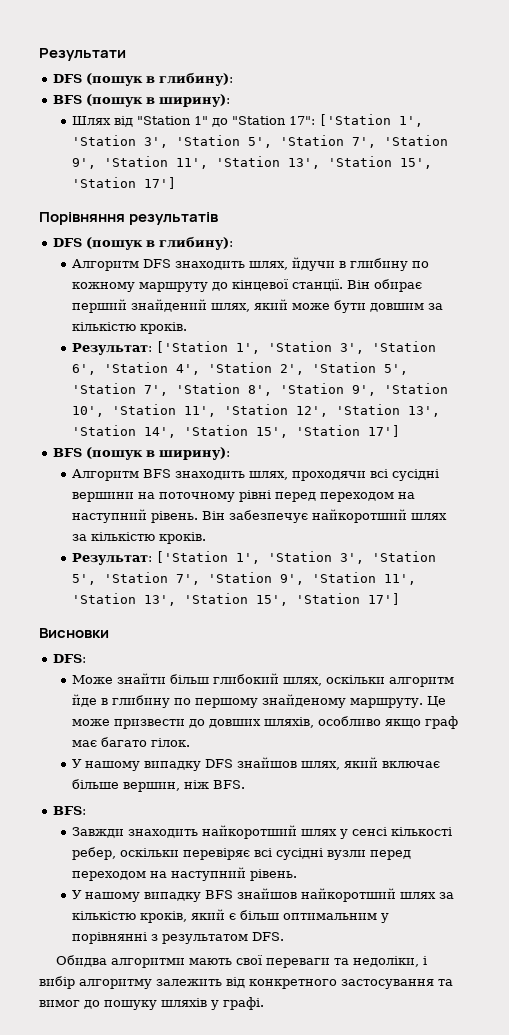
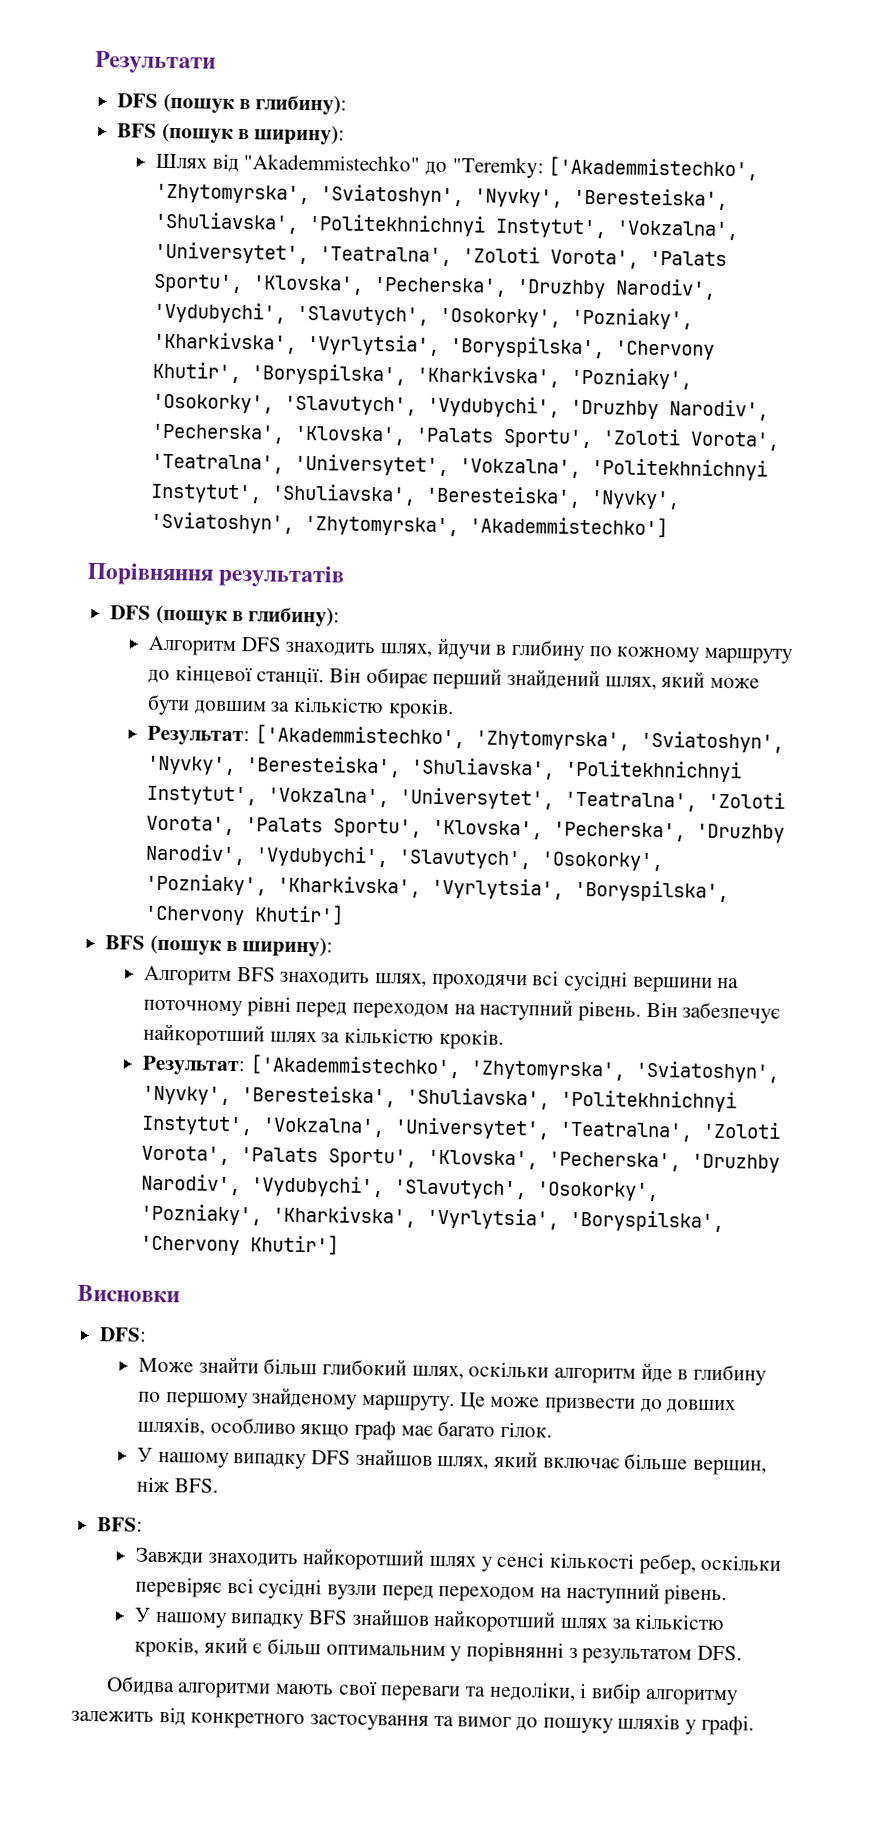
- Шлях від "Station 1" до "Station 17": ['Station 1', 'Station 3', 'Station 5', 'Station 7', 'Station 9', 'Station 11', 'Station 13', 'Station 15', 'Station 17']
+ Шлях від "Akademmistechko" до "Teremky: ['Akademmistechko', 'Zhytomyrska', 'Sviatoshyn', 'Nyvky', 'Beresteiska', 'Shuliavska', 'Politekhnichnyi Instytut', 'Vokzalna', 'Universytet', 'Teatralna', 'Zoloti Vorota', 'Palats Sportu', 'Klovska', 'Pecherska', 'Druzhby Narodiv', 'Vydubychi', 'Slavutych', 'Osokorky', 'Pozniaky', 'Kharkivska', 'Vyrlytsia', 'Boryspilska', 'Chervony Khutir', 'Boryspilska', 'Kharkivska', 'Pozniaky', 'Osokorky', 'Slavutych', 'Vydubychi', 'Druzhby Narodiv', 'Pecherska', 'Klovska', 'Palats Sportu', 'Zoloti Vorota', 'Teatralna', 'Universytet', 'Vokzalna', 'Politekhnichnyi Instytut', 'Shuliavska', 'Beresteiska', 'Nyvky', 'Sviatoshyn', 'Zhytomyrska', 'Akademmistechko']
  Він обирає перший знайдений шлях, який може бути довшим за кількістю кроків.
- Результат: ['Station 1', 'Station 3', 'Station 6', 'Station 4', 'Station 2', 'Station 5', 'Station 7', 'Station 8', 'Station 9', 'Station 10', 'Station 11', 'Station 12', 'Station 13', 'Station 14', 'Station 15', 'Station 17']
+ Результат: ['Akademmistechko', 'Zhytomyrska', 'Sviatoshyn', 'Nyvky', 'Beresteiska', 'Shuliavska', 'Politekhnichnyi Instytut', 'Vokzalna', 'Universytet', 'Teatralna', 'Zoloti Vorota', 'Palats Sportu', 'Klovska', 'Pecherska', 'Druzhby Narodiv', 'Vydubychi', 'Slavutych', 'Osokorky', 'Pozniaky', 'Kharkivska', 'Vyrlytsia', 'Boryspilska', 'Chervony Khutir']
  Він забезпечує найкоротший шлях за кількістю кроків.
- Результат: ['Station 1', 'Station 3', 'Station 5', 'Station 7', 'Station 9', 'Station 11', 'Station 13', 'Station 15', 'Station 17']
+ Результат: ['Akademmistechko', 'Zhytomyrska', 'Sviatoshyn', 'Nyvky', 'Beresteiska', 'Shuliavska', 'Politekhnichnyi Instytut', 'Vokzalna', 'Universytet', 'Teatralna', 'Zoloti Vorota', 'Palats Sportu', 'Klovska', 'Pecherska', 'Druzhby Narodiv', 'Vydubychi', 'Slavutych', 'Osokorky', 'Pozniaky', 'Kharkivska', 'Vyrlytsia', 'Boryspilska', 'Chervony Khutir']

